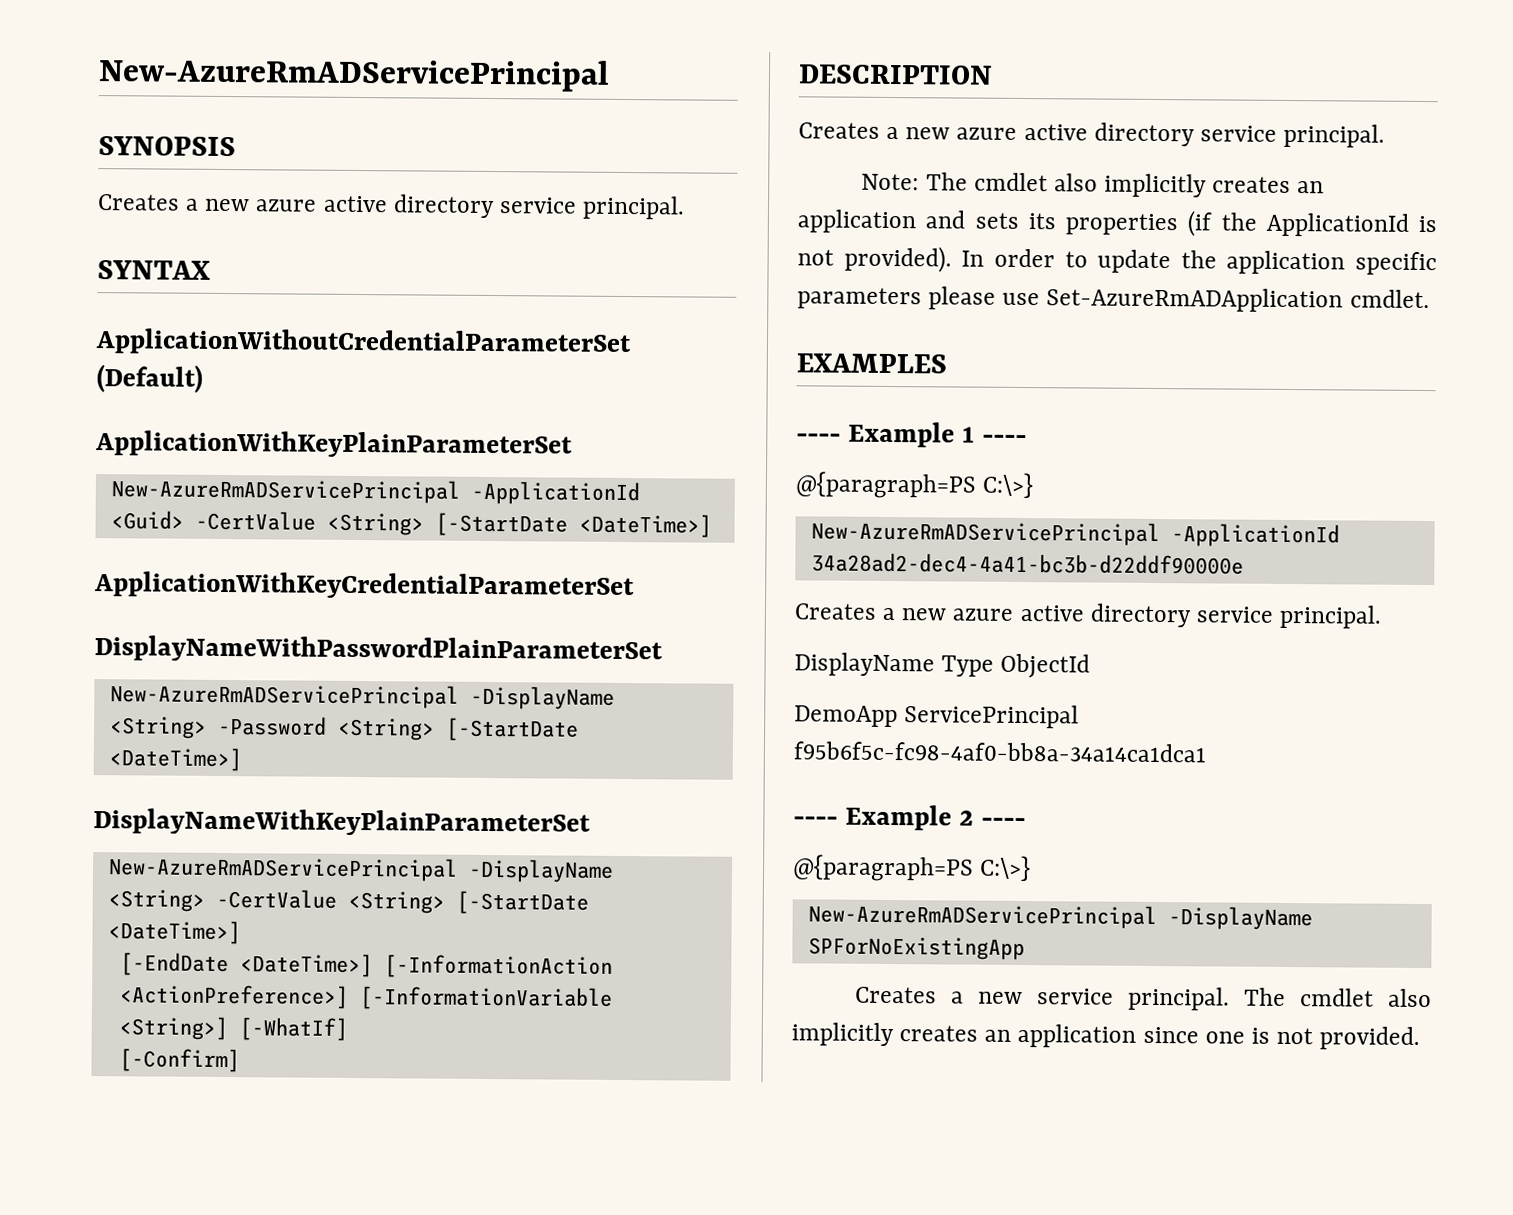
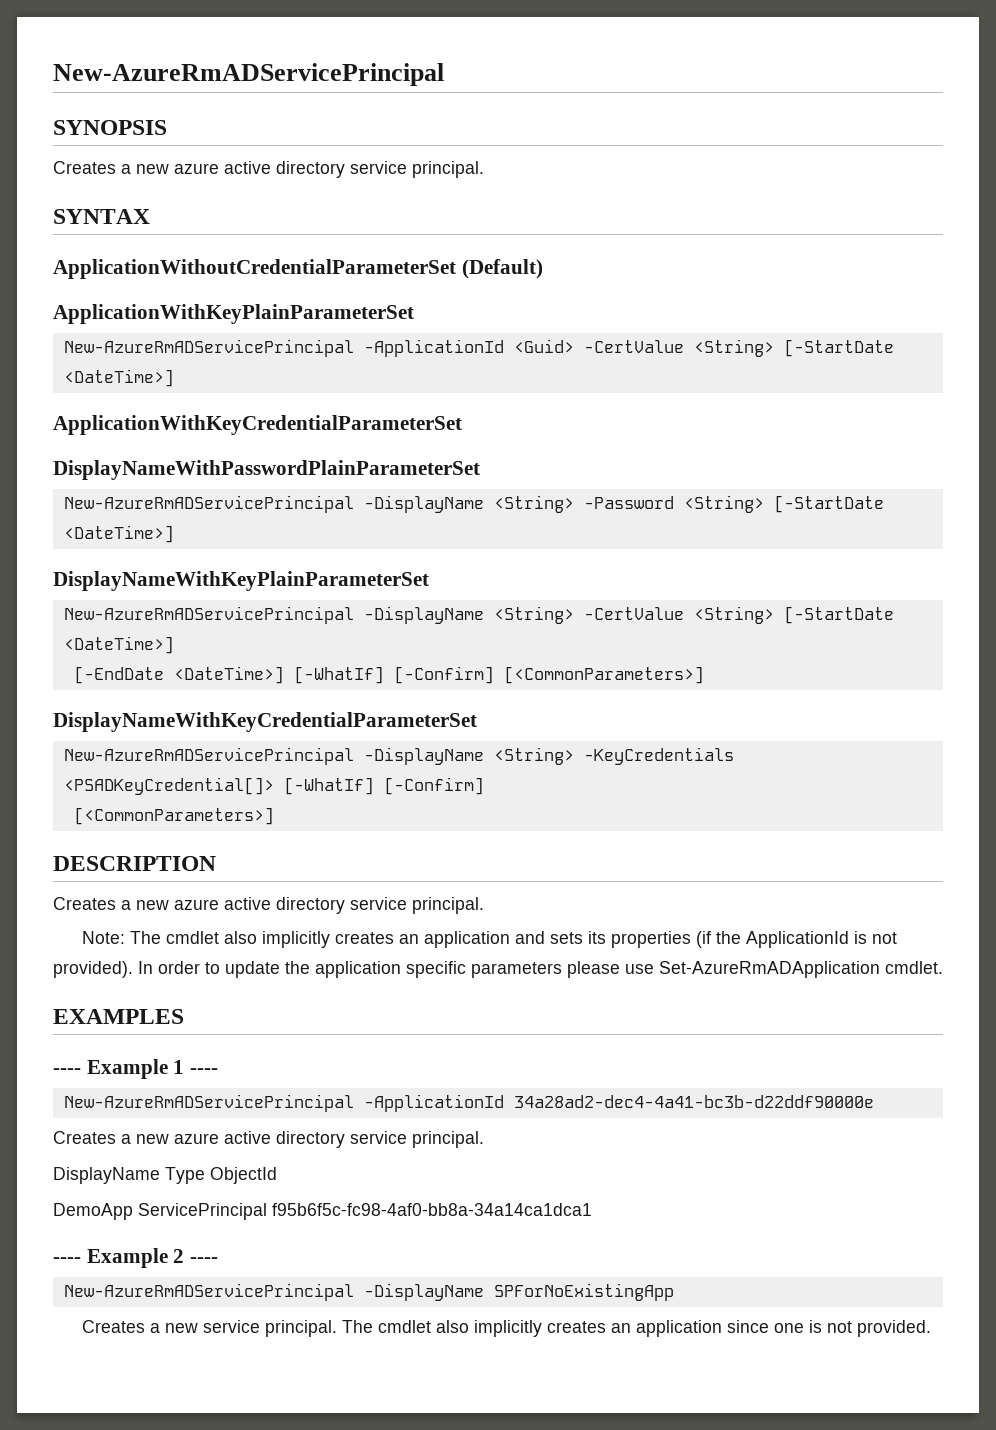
- [-EndDate <DateTime>] [-InformationAction <ActionPreference>] [-InformationVariable <String>] [-WhatIf]
- [-Confirm]
+ [-EndDate <DateTime>] [-WhatIf] [-Confirm] [<CommonParameters>]
+ DisplayNameWithKeyCredentialParameterSet
+ New-AzureRmADServicePrincipal -DisplayName <String> -KeyCredentials <PSADKeyCredential[]> [-WhatIf] [-Confirm]
+ [<CommonParameters>]
  ---- Example 1 ----
- @{paragraph=PS C:\>}
  ---- Example 2 ----
- @{paragraph=PS C:\>}

